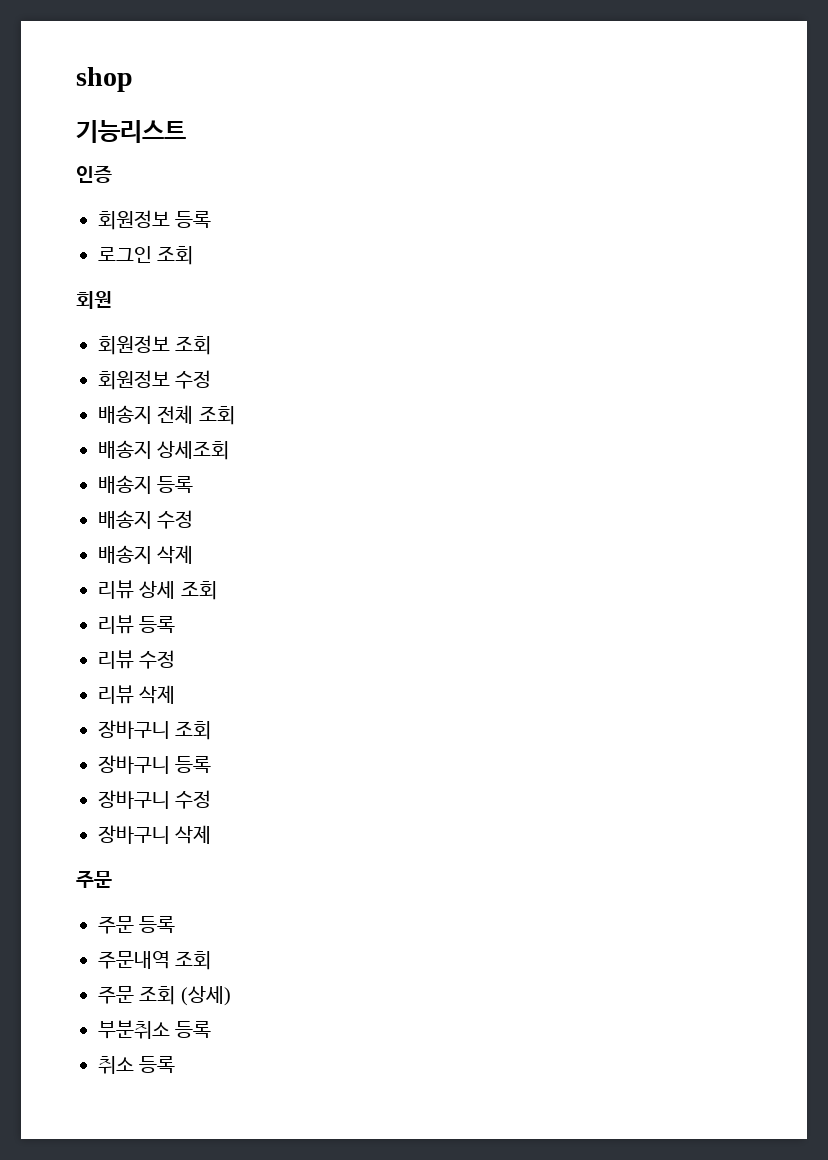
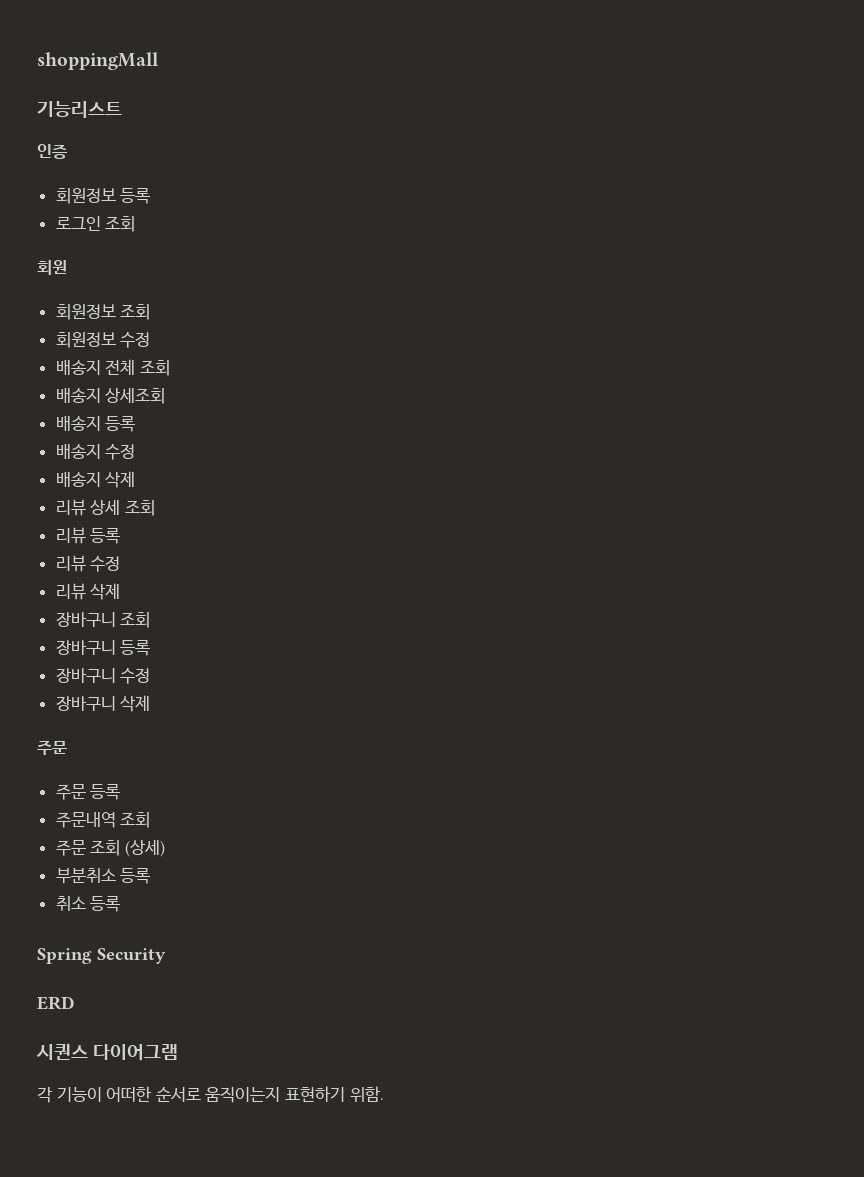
- shop
+ shoppingMall
+ Spring Security
+ ERD
+ 시퀀스 다이어그램
+ 각 기능이 어떠한 순서로 움직이는지 표현하기 위함.

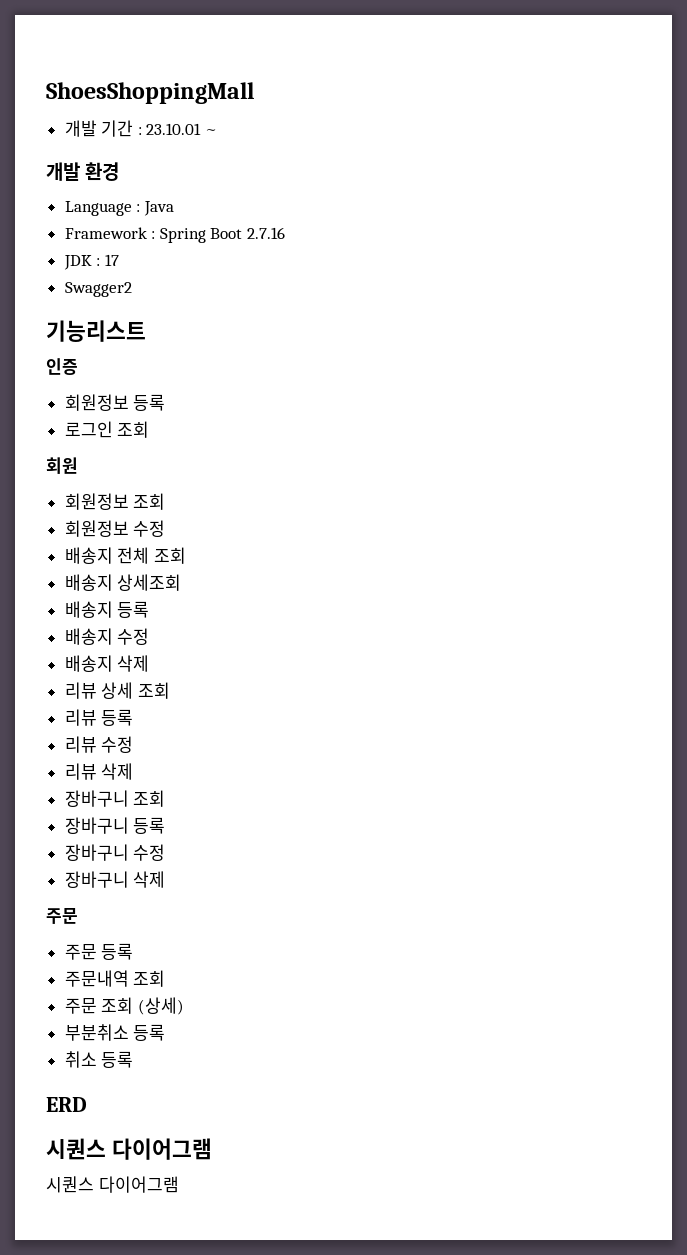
- shoppingMall
+ ShoesShoppingMall
+ 개발 기간 : 23.10.01 ~
+ 개발 환경
+ Language : Java
+ Framework : Spring Boot 2.7.16
+ JDK : 17
+ Swagger2
- Spring Security
  ERD
  시퀀스 다이어그램
- 각 기능이 어떠한 순서로 움직이는지 표현하기 위함.
+ 시퀀스 다이어그램

